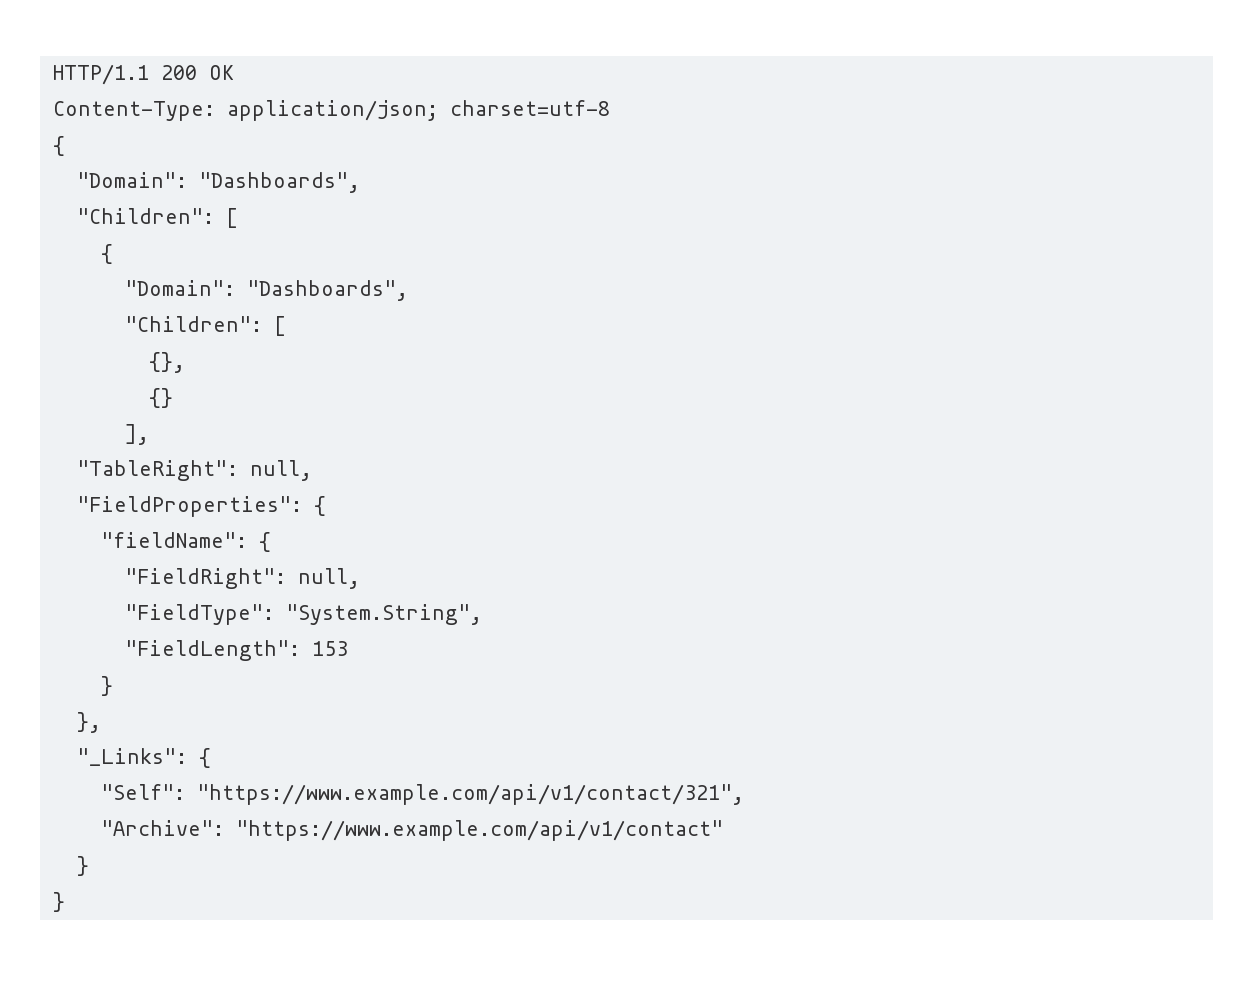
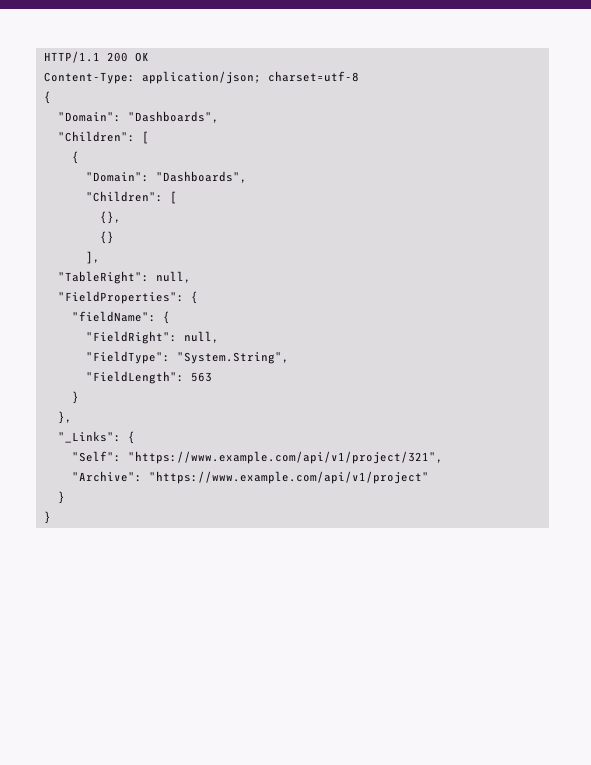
- "FieldLength": 153
+ "FieldLength": 563
- "Self": "https://www.example.com/api/v1/contact/321",
+ "Self": "https://www.example.com/api/v1/project/321",
- "Archive": "https://www.example.com/api/v1/contact"
+ "Archive": "https://www.example.com/api/v1/project"

